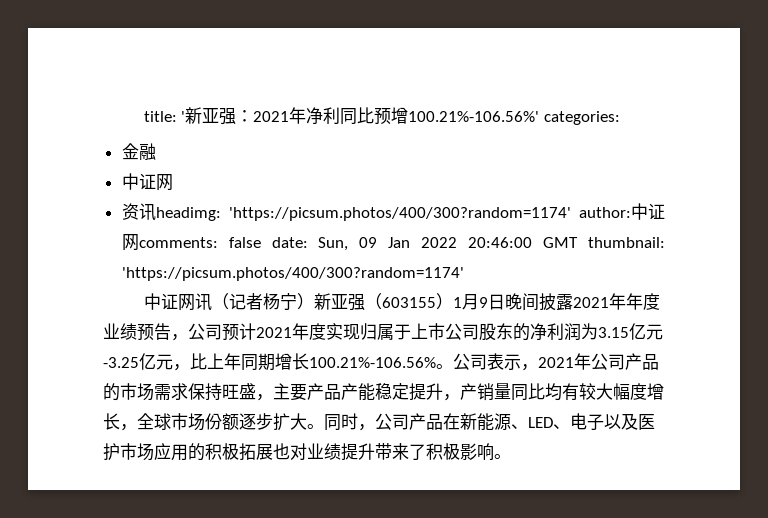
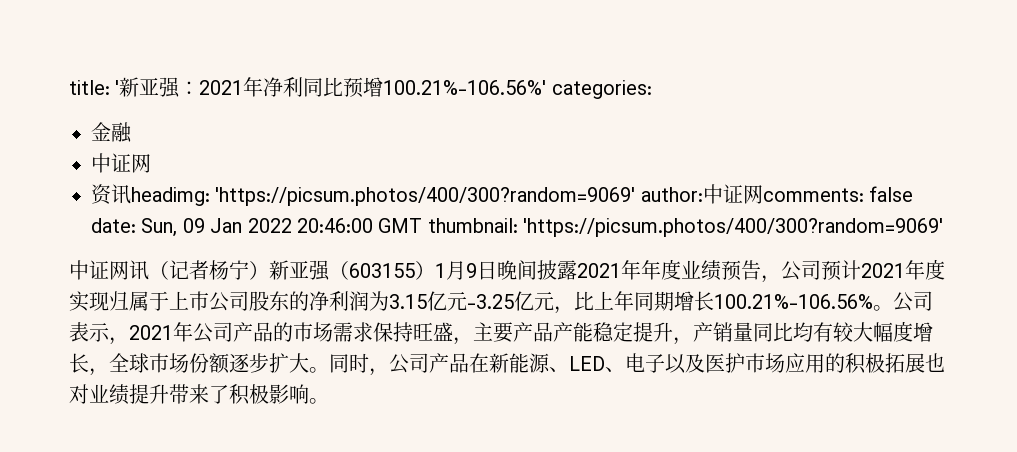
- 资讯headimg: 'https://picsum.photos/400/300?random=1174' author:中证网comments: false date: Sun, 09 Jan 2022 20:46:00 GMT thumbnail: 'https://picsum.photos/400/300?random=1174'
+ 资讯headimg: 'https://picsum.photos/400/300?random=9069' author:中证网comments: false date: Sun, 09 Jan 2022 20:46:00 GMT thumbnail: 'https://picsum.photos/400/300?random=9069'

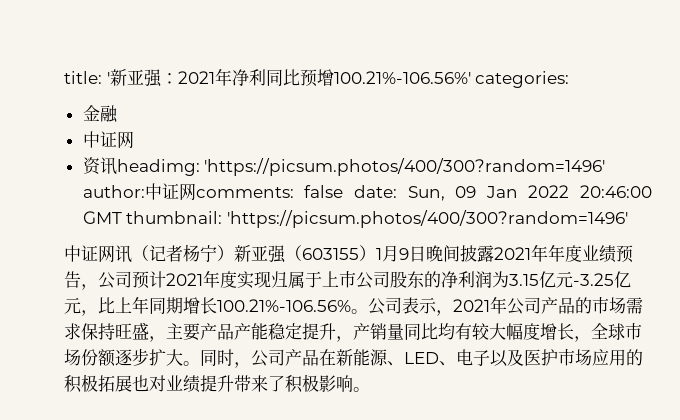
- 资讯headimg: 'https://picsum.photos/400/300?random=9069' author:中证网comments: false date: Sun, 09 Jan 2022 20:46:00 GMT thumbnail: 'https://picsum.photos/400/300?random=9069'
+ 资讯headimg: 'https://picsum.photos/400/300?random=1496' author:中证网comments: false date: Sun, 09 Jan 2022 20:46:00 GMT thumbnail: 'https://picsum.photos/400/300?random=1496'

